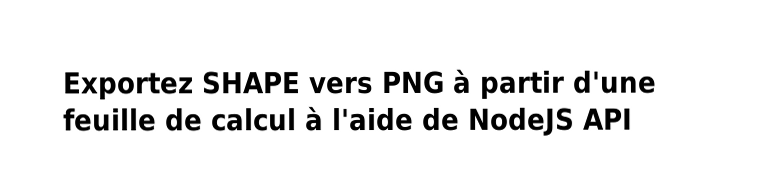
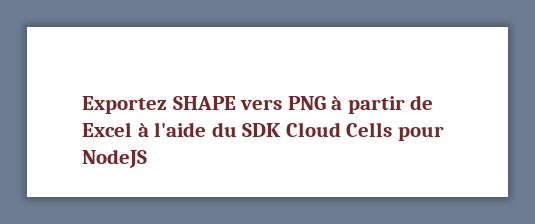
- Exportez SHAPE vers PNG à partir d'une feuille de calcul à l'aide de NodeJS API
+ Exportez SHAPE vers PNG à partir de Excel à l'aide du SDK Cloud Cells pour NodeJS

